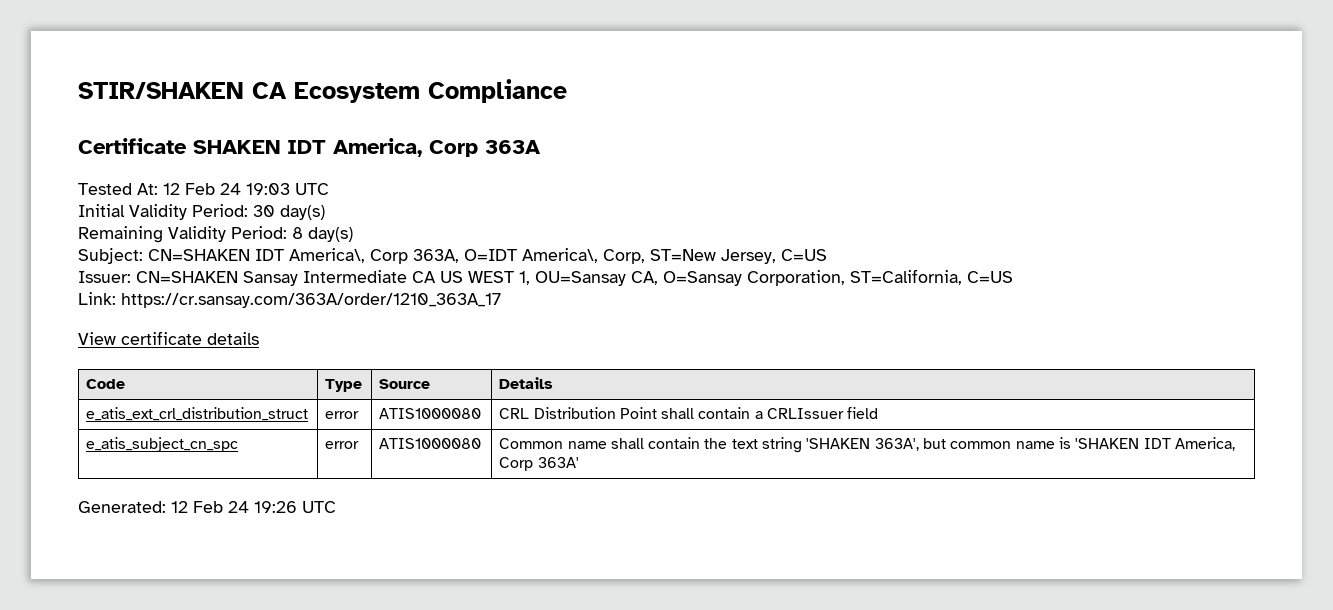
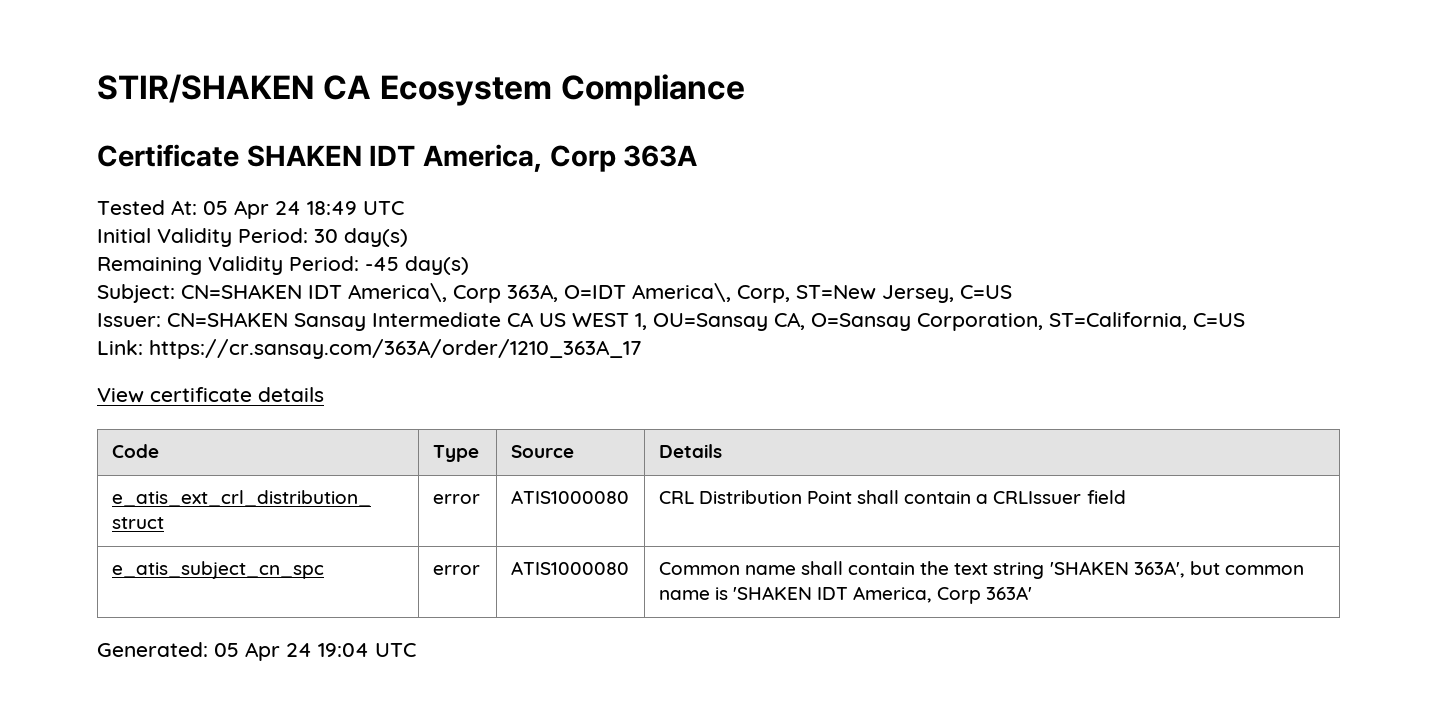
- Tested At: 12 Feb 24 19:03 UTC
+ Tested At: 05 Apr 24 18:49 UTC
- Remaining Validity Period: 8 day(s)
+ Remaining Validity Period: -45 day(s)
- Generated: 12 Feb 24 19:26 UTC
+ Generated: 05 Apr 24 19:04 UTC

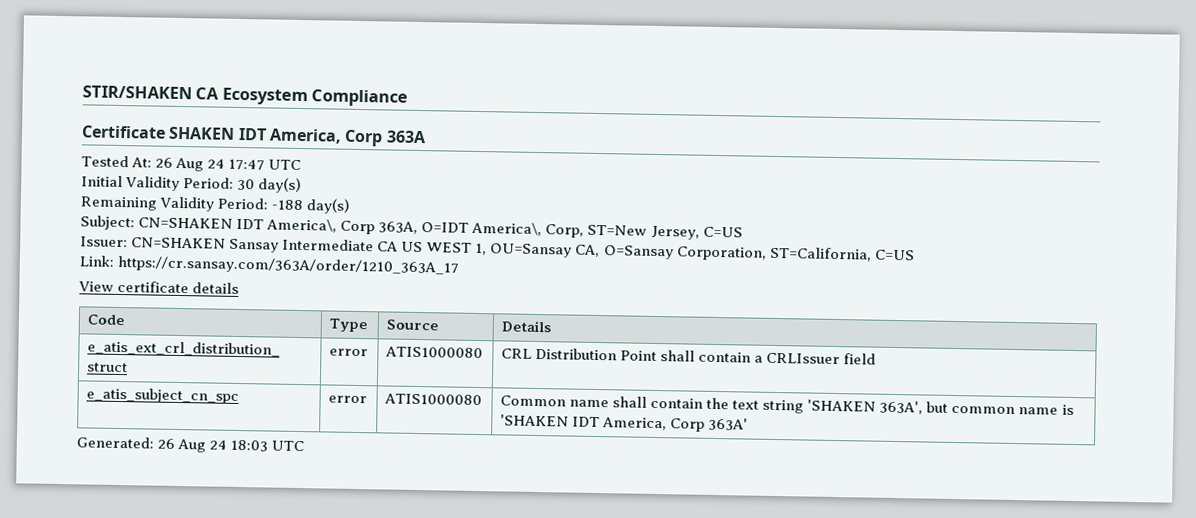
- Tested At: 05 Apr 24 18:49 UTC
+ Tested At: 26 Aug 24 17:47 UTC
- Remaining Validity Period: -45 day(s)
+ Remaining Validity Period: -188 day(s)
- Generated: 05 Apr 24 19:04 UTC
+ Generated: 26 Aug 24 18:03 UTC

